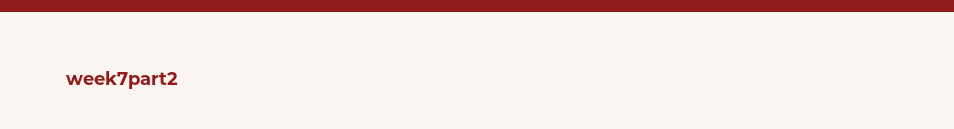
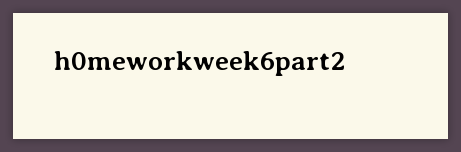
- week7part2
+ h0meworkweek6part2

